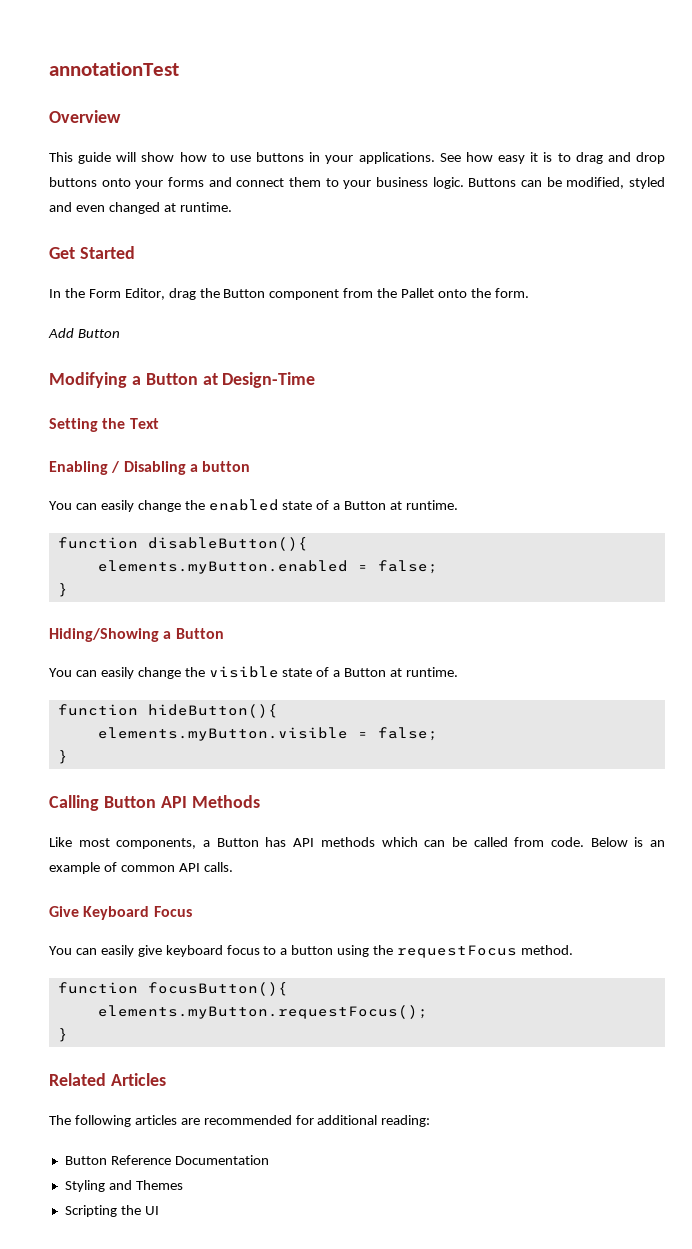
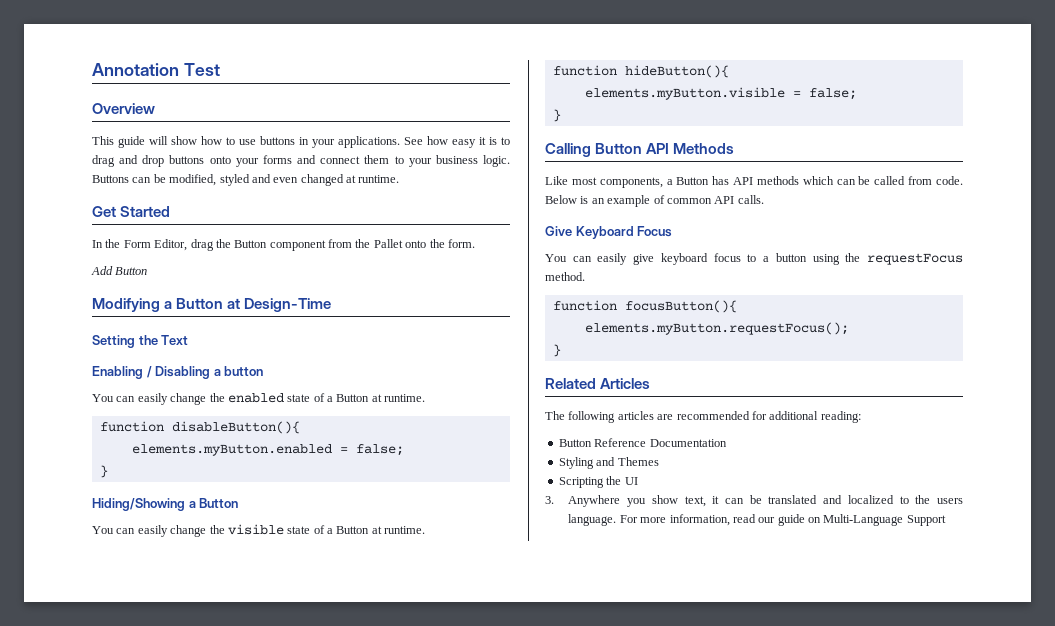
- annotationTest
+ Annotation Test
+ 3. Anywhere you show text, it can be translated and localized to the users language. For more information, read our guide on Multi-Language Support

